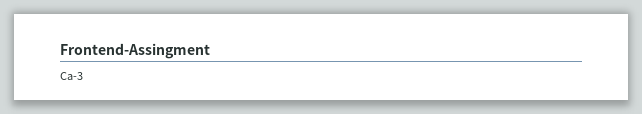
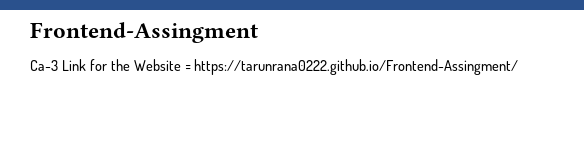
- Ca-3
+ Ca-3 Link for the Website = https://tarunrana0222.github.io/Frontend-Assingment/

